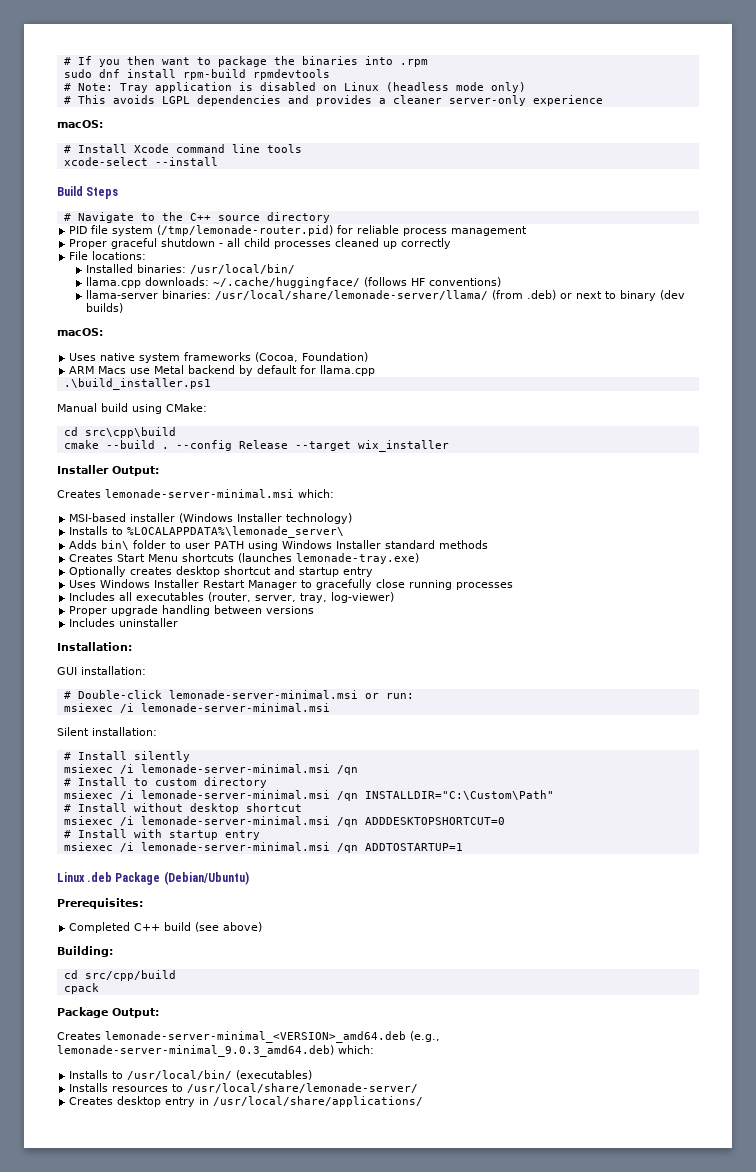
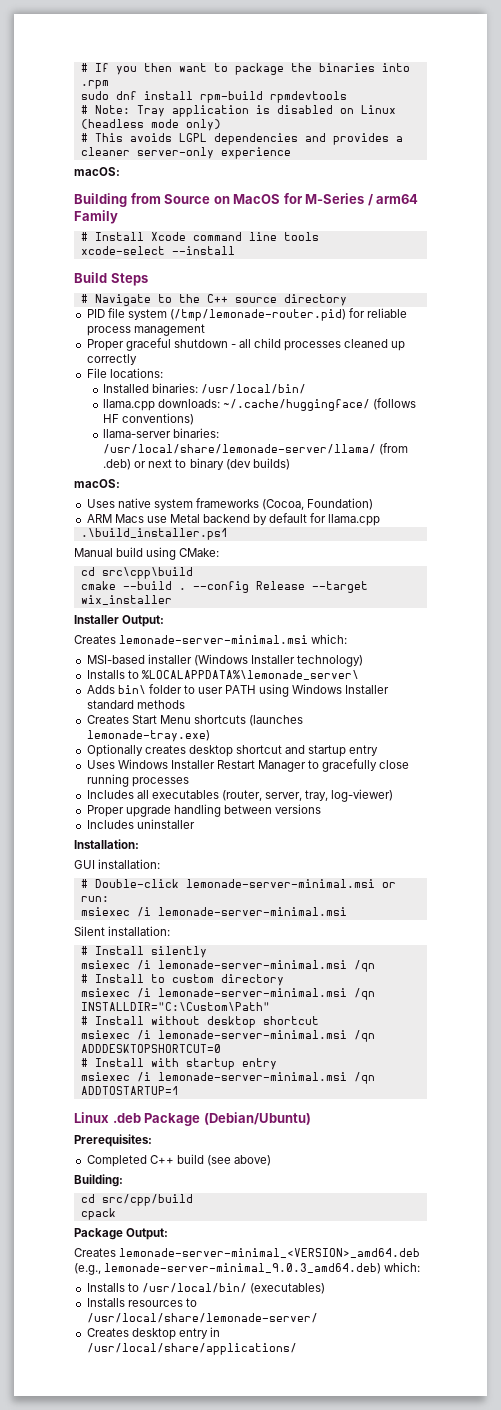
+ Building from Source on MacOS for M-Series / arm64 Family

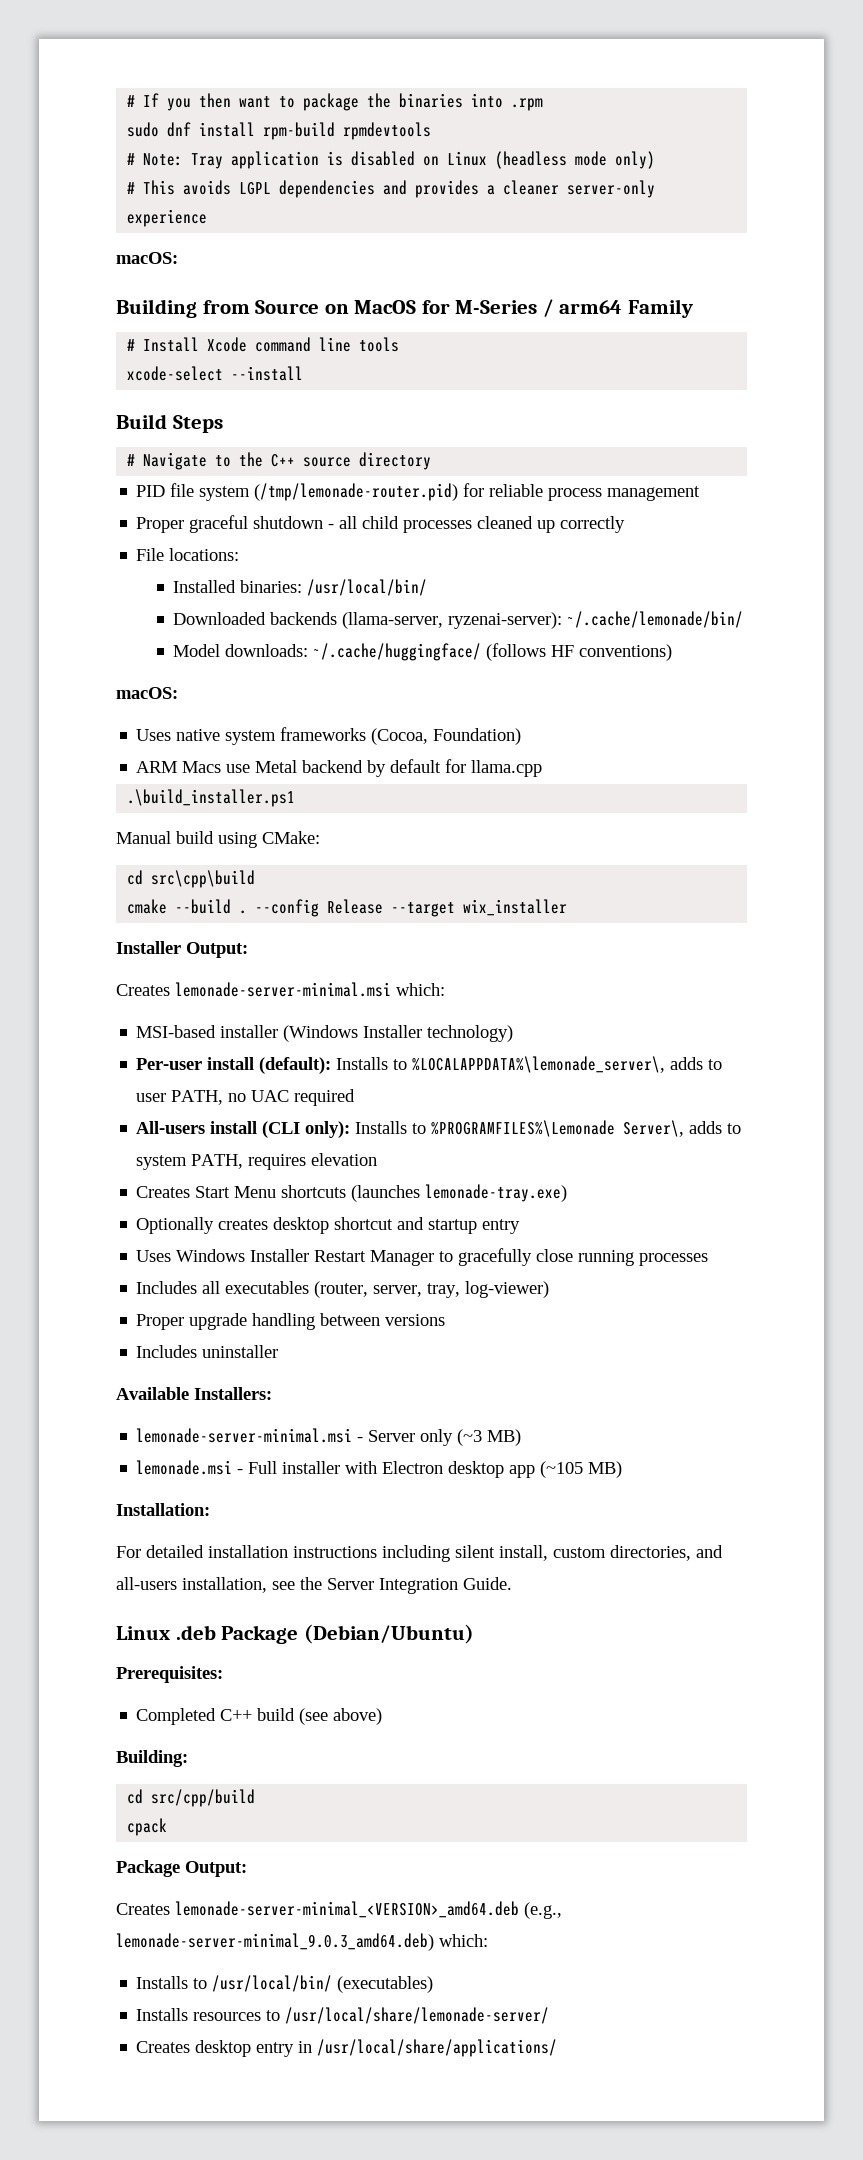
- llama.cpp downloads: ~/.cache/huggingface/ (follows HF conventions)
+ Downloaded backends (llama-server, ryzenai-server): ~/.cache/lemonade/bin/
+ Model downloads: ~/.cache/huggingface/ (follows HF conventions)
- llama-server binaries: /usr/local/share/lemonade-server/llama/ (from .deb) or next to binary (dev builds)
- Installs to %LOCALAPPDATA%\lemonade_server\
- Adds bin\ folder to user PATH using Windows Installer standard methods
+ Per-user install (default): Installs to %LOCALAPPDATA%\lemonade_server\, adds to user PATH, no UAC required
+ All-users install (CLI only): Installs to %PROGRAMFILES%\Lemonade Server\, adds to system PATH, requires elevation
+ Available Installers:
+ lemonade-server-minimal.msi - Server only (~3 MB)
+ lemonade.msi - Full installer with Electron desktop app (~105 MB)
  Installation:
- GUI installation:
- # Double-click lemonade-server-minimal.msi or run:
- msiexec /i lemonade-server-minimal.msi
- Silent installation:
- # Install silently
- msiexec /i lemonade-server-minimal.msi /qn
- # Install to custom directory
- msiexec /i lemonade-server-minimal.msi /qn INSTALLDIR="C:\Custom\Path"
- # Install without desktop shortcut
- msiexec /i lemonade-server-minimal.msi /qn ADDDESKTOPSHORTCUT=0
- # Install with startup entry
- msiexec /i lemonade-server-minimal.msi /qn ADDTOSTARTUP=1
+ For detailed installation instructions including silent install, custom directories, and all-users installation, see the Server Integration Guide.

